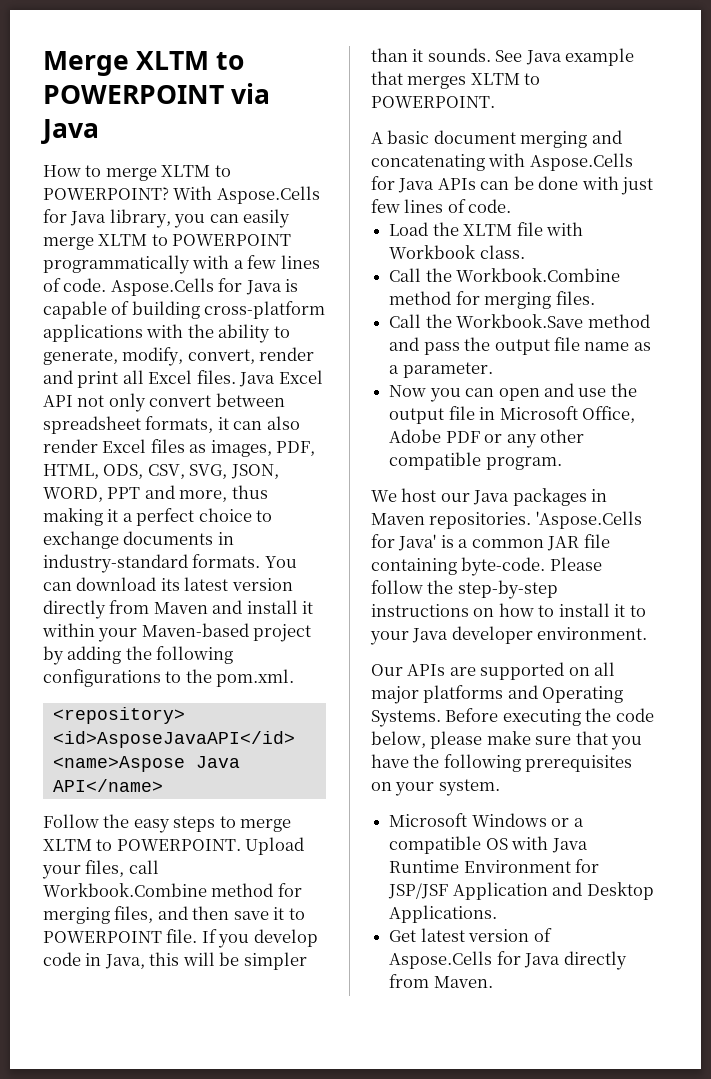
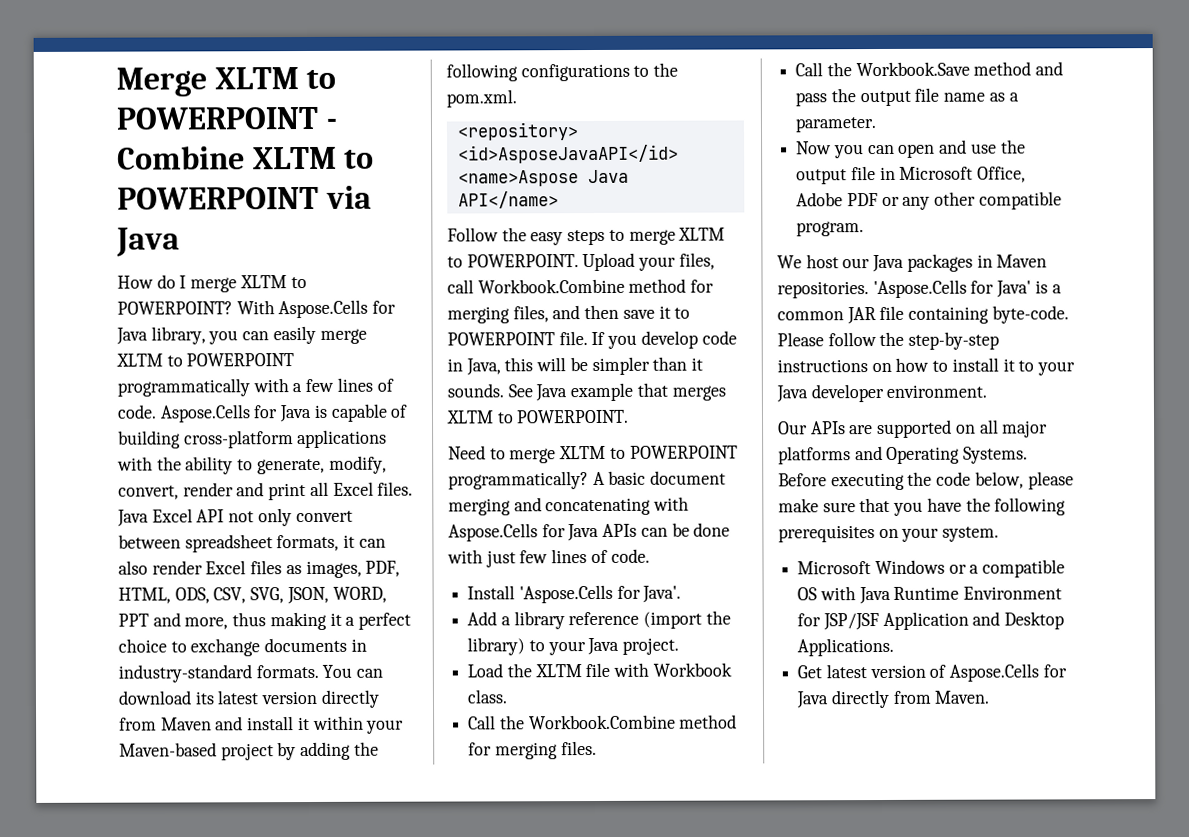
- Merge XLTM to POWERPOINT via Java
+ Merge XLTM to POWERPOINT - Combine XLTM to POWERPOINT via Java
- How to merge XLTM to POWERPOINT?
+ How do I merge XLTM to POWERPOINT?
+ Need to merge XLTM to POWERPOINT programmatically?
+ Install 'Aspose.Cells for Java'.
+ Add a library reference (import the library) to your Java project.

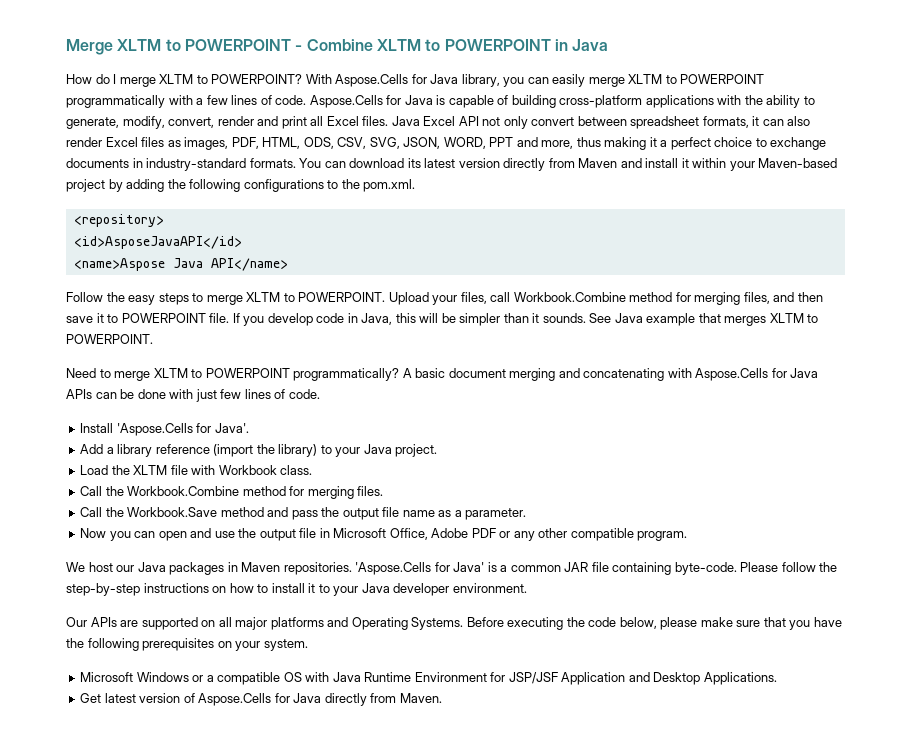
- Merge XLTM to POWERPOINT - Combine XLTM to POWERPOINT via Java
+ Merge XLTM to POWERPOINT - Combine XLTM to POWERPOINT in Java

